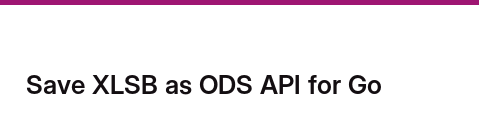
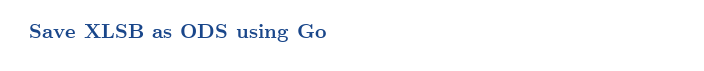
- Save XLSB as ODS API for Go
+ Save XLSB as ODS using Go

